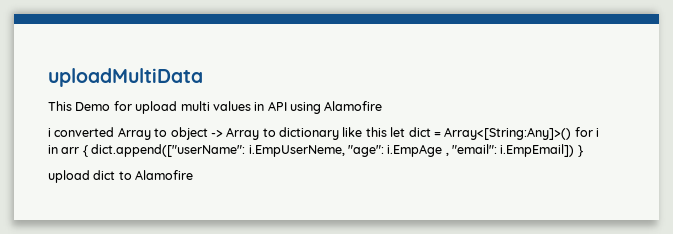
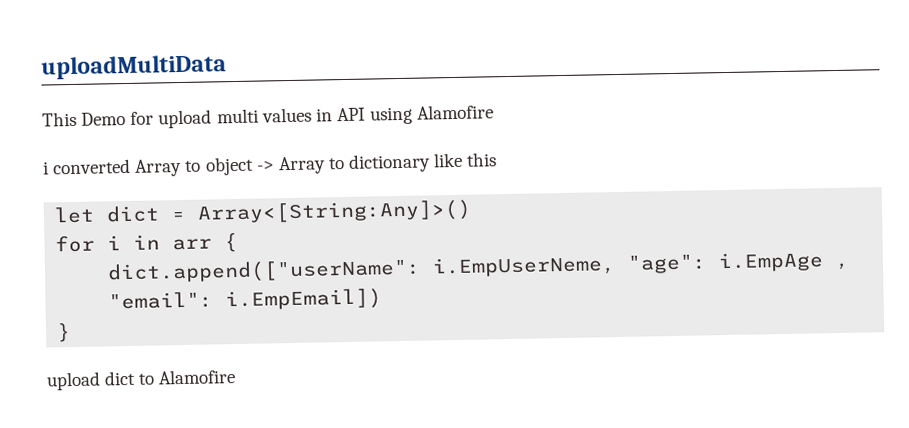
- i converted Array to object -> Array to dictionary like this let dict = Array<[String:Any]>() for i in arr { dict.append(["userName": i.EmpUserNeme, "age": i.EmpAge , "email": i.EmpEmail]) }
+ i converted Array to object -> Array to dictionary like this
+ let dict = Array<[String:Any]>()
+ for i in arr {
+ dict.append(["userName": i.EmpUserNeme, "age": i.EmpAge , "email": i.EmpEmail])
+ }

